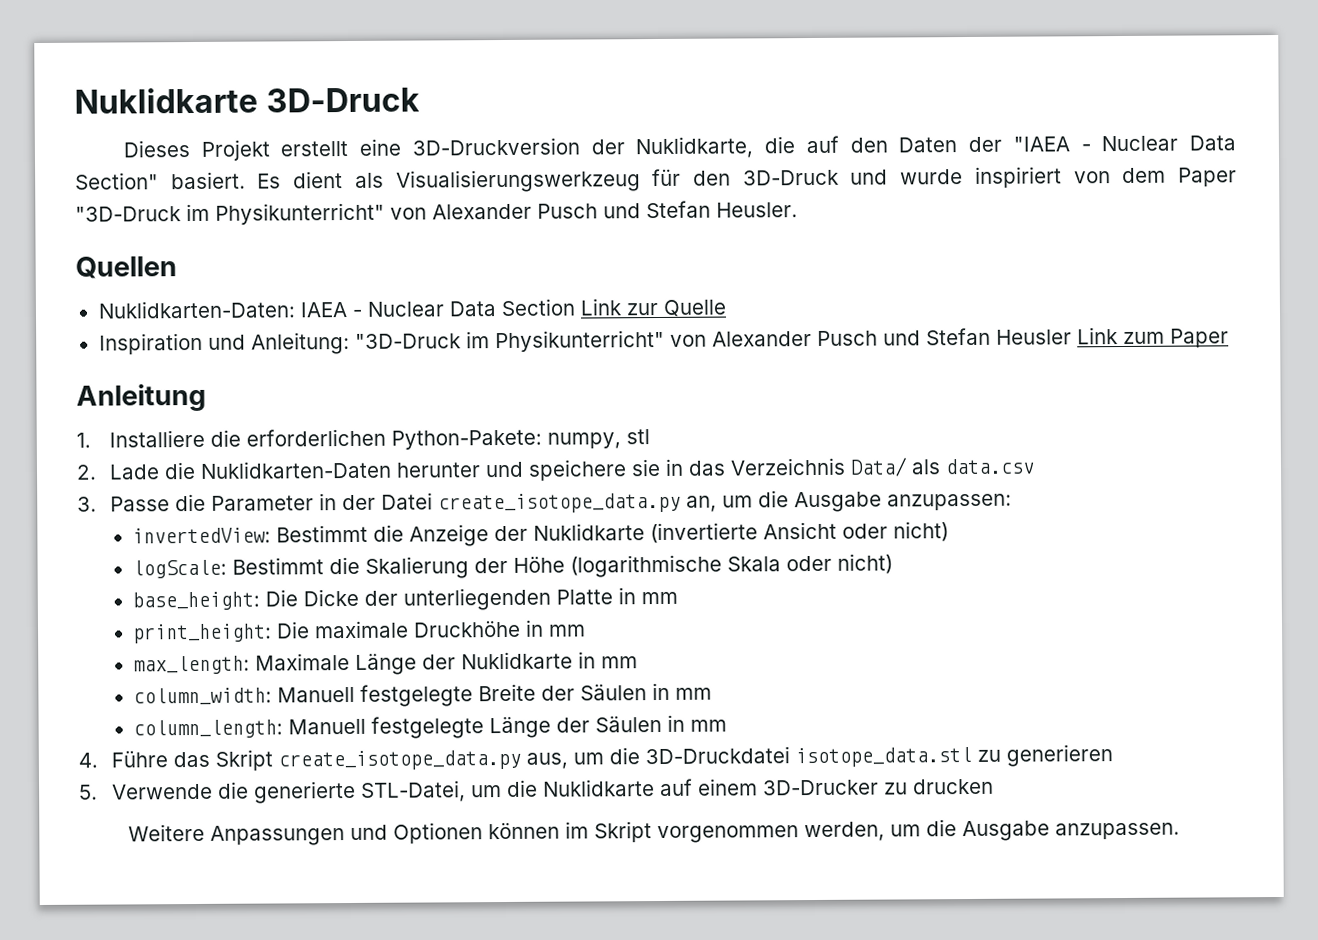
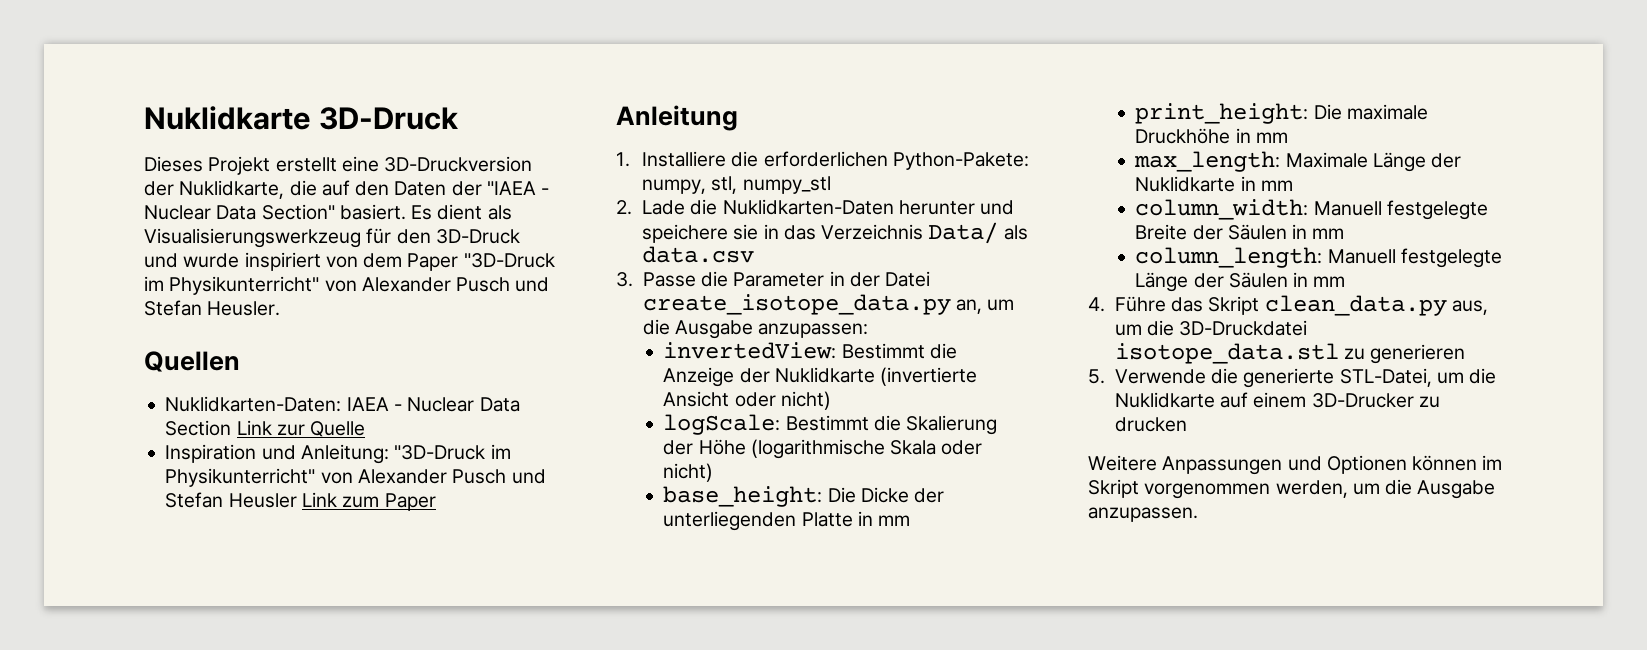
- 1. Installiere die erforderlichen Python-Pakete: numpy, stl
+ 1. Installiere die erforderlichen Python-Pakete: numpy, stl, numpy_stl
- 4. Führe das Skript create_isotope_data.py aus, um die 3D-Druckdatei isotope_data.stl zu generieren
+ 4. Führe das Skript clean_data.py aus, um die 3D-Druckdatei isotope_data.stl zu generieren

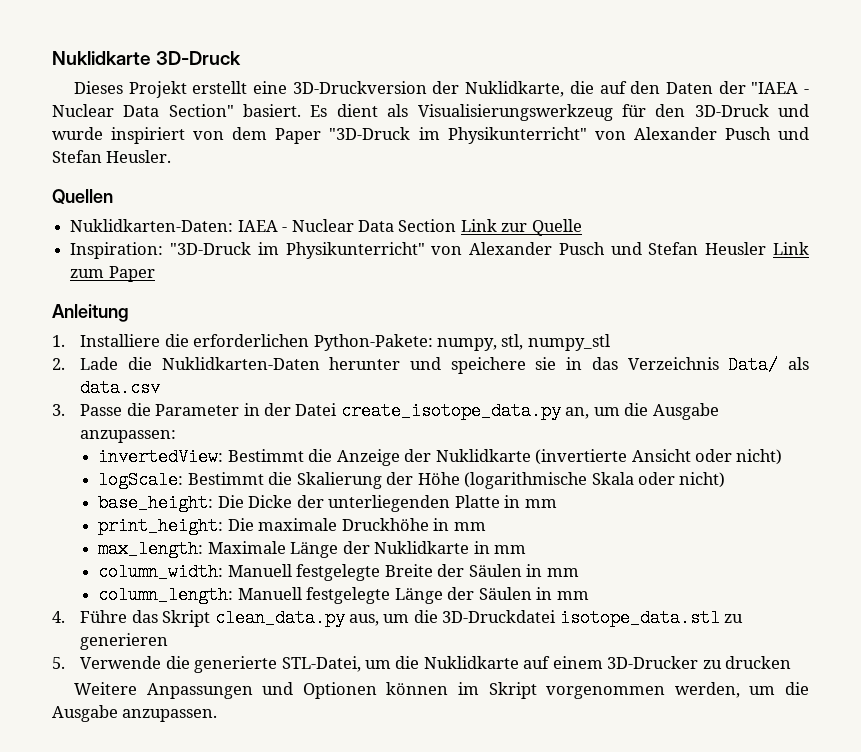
- Inspiration und Anleitung: "3D-Druck im Physikunterricht" von Alexander Pusch und Stefan Heusler Link zum Paper
+ Inspiration: "3D-Druck im Physikunterricht" von Alexander Pusch und Stefan Heusler Link zum Paper

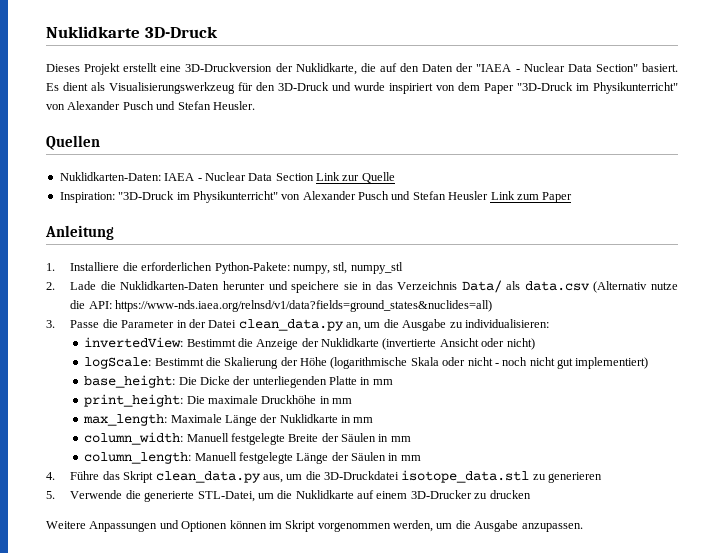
- 2. Lade die Nuklidkarten-Daten herunter und speichere sie in das Verzeichnis Data/ als data.csv
+ 2. Lade die Nuklidkarten-Daten herunter und speichere sie in das Verzeichnis Data/ als data.csv (Alternativ nutze die API: https://www-nds.iaea.org/relnsd/v1/data?fields=ground_states&nuclides=all)
- 3. Passe die Parameter in der Datei create_isotope_data.py an, um die Ausgabe anzupassen:
+ 3. Passe die Parameter in der Datei clean_data.py an, um die Ausgabe zu individualisieren:
- logScale: Bestimmt die Skalierung der Höhe (logarithmische Skala oder nicht)
+ logScale: Bestimmt die Skalierung der Höhe (logarithmische Skala oder nicht - noch nicht gut implementiert)

